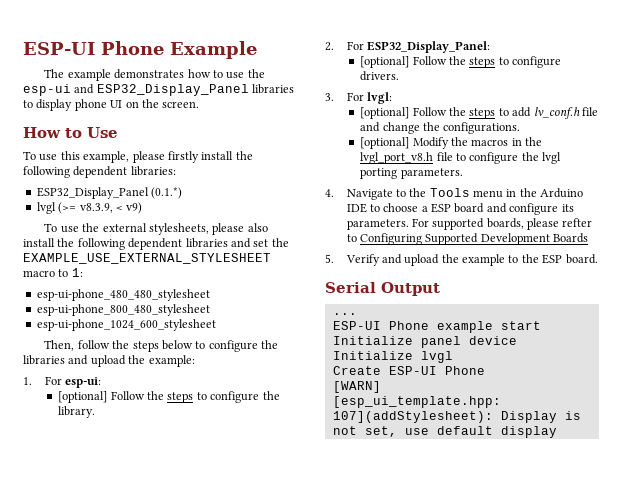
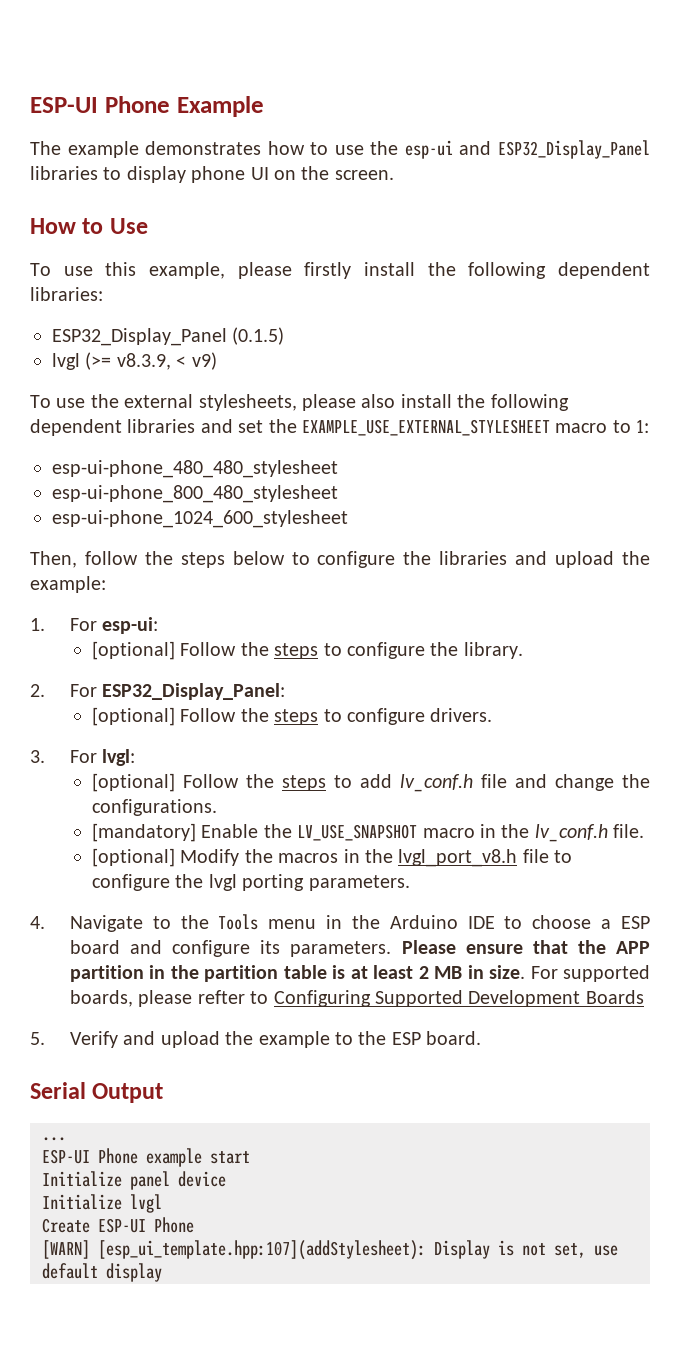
- ESP32_Display_Panel (0.1.*)
+ ESP32_Display_Panel (0.1.5)
+ [mandatory] Enable the LV_USE_SNAPSHOT macro in the lv_conf.h file.
+ Please ensure that the APP partition in the partition table is at least 2 MB in size.

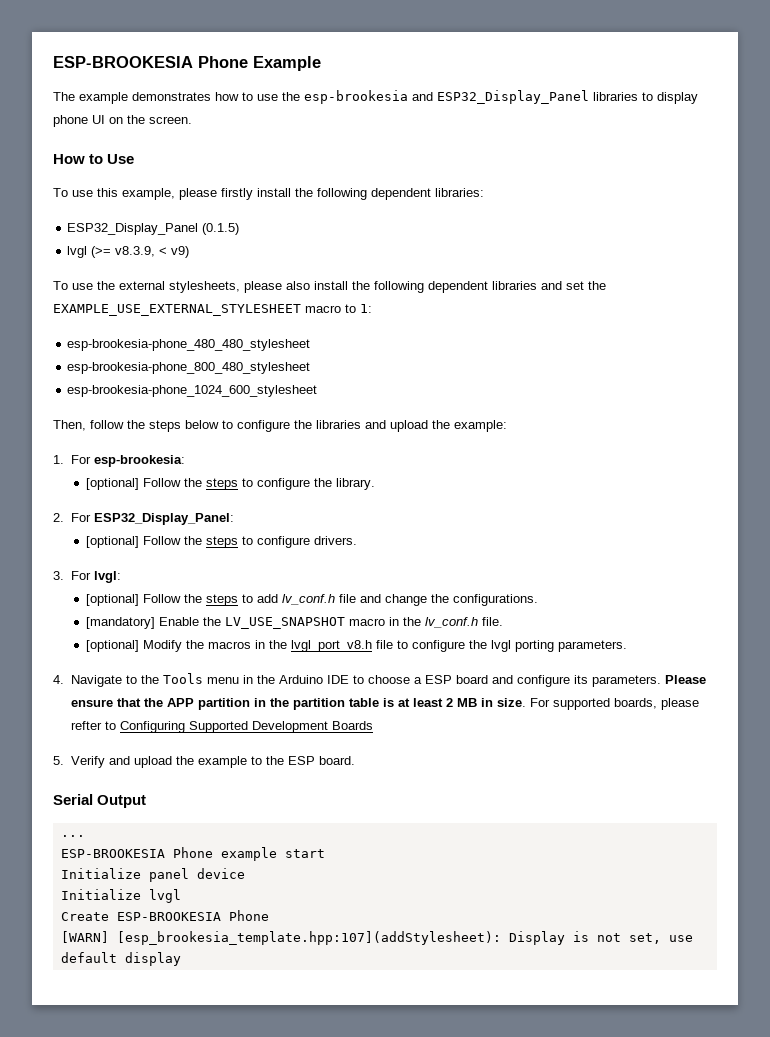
- ESP-UI Phone Example
+ ESP-BROOKESIA Phone Example
- The example demonstrates how to use the esp-ui and ESP32_Display_Panel libraries to display phone UI on the screen.
+ The example demonstrates how to use the esp-brookesia and ESP32_Display_Panel libraries to display phone UI on the screen.
- esp-ui-phone_480_480_stylesheet
- esp-ui-phone_800_480_stylesheet
- esp-ui-phone_1024_600_stylesheet
+ esp-brookesia-phone_480_480_stylesheet
+ esp-brookesia-phone_800_480_stylesheet
+ esp-brookesia-phone_1024_600_stylesheet
- 1. For esp-ui:
+ 1. For esp-brookesia:
- ESP-UI Phone example start
+ ESP-BROOKESIA Phone example start
- Create ESP-UI Phone
+ Create ESP-BROOKESIA Phone
- [WARN] [esp_ui_template.hpp:107](addStylesheet): Display is not set, use default display
+ [WARN] [esp_brookesia_template.hpp:107](addStylesheet): Display is not set, use default display

